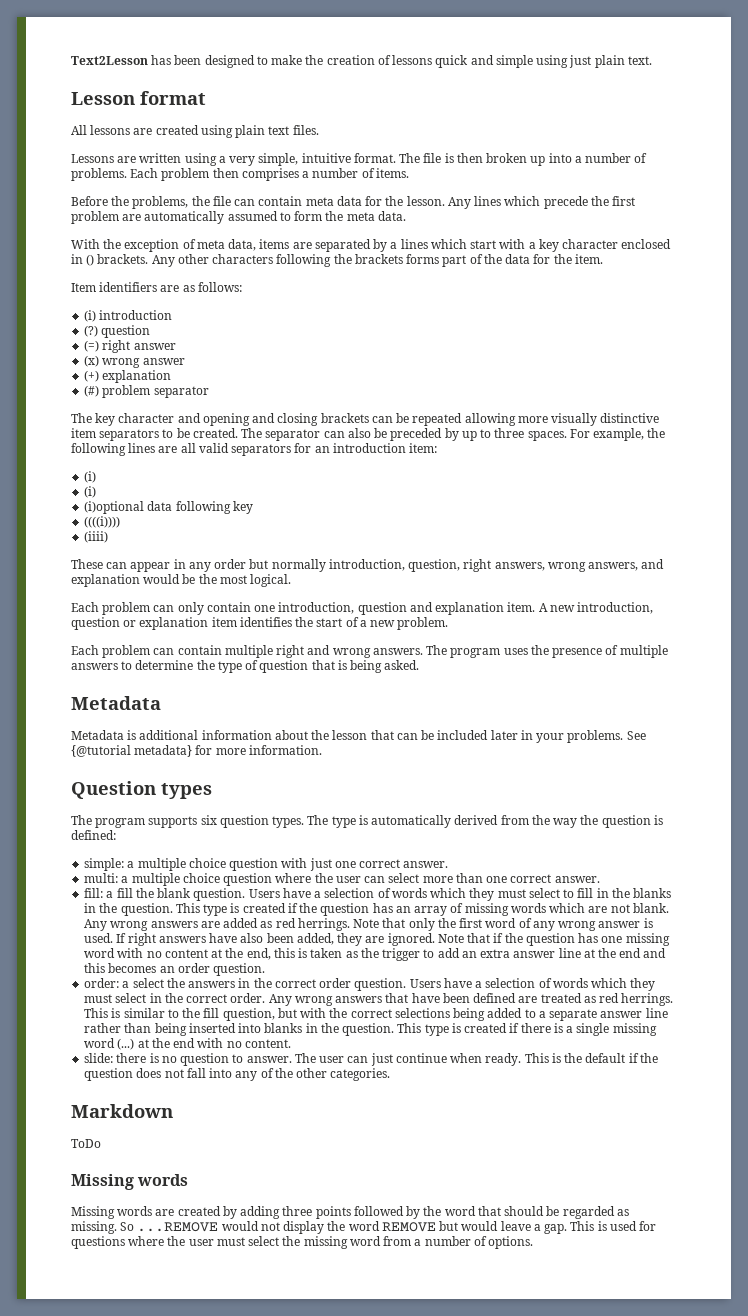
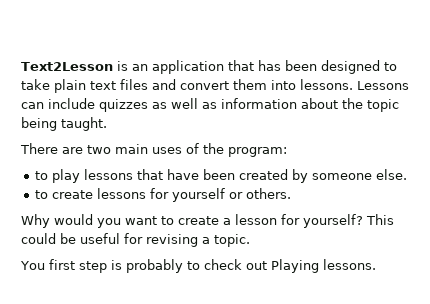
- Text2Lesson has been designed to make the creation of lessons quick and simple using just plain text.
- Lesson format
- All lessons are created using plain text files.
- Lessons are written using a very simple, intuitive format. The file is then broken up into a number of problems. Each problem then comprises a number of items.
- Before the problems, the file can contain meta data for the lesson. Any lines which precede the first problem are automatically assumed to form the meta data.
- With the exception of meta data, items are separated by a lines which start with a key character enclosed in () brackets. Any other characters following the brackets forms part of the data for the item.
- Item identifiers are as follows:
- (i) introduction
- (?) question
- (=) right answer
- (x) wrong answer
- (+) explanation
- (#) problem separator
- The key character and opening and closing brackets can be repeated allowing more visually distinctive item separators to be created. The separator can also be preceded by up to three spaces. For example, the following lines are all valid separators for an introduction item:
- (i)
- (i)
- (i)optional data following key
- ((((i))))
- (iiii)
- These can appear in any order but normally introduction, question, right answers, wrong answers, and explanation would be the most logical.
- Each problem can only contain one introduction, question and explanation item. A new introduction, question or explanation item identifies the start of a new problem.
- Each problem can contain multiple right and wrong answers. The program uses the presence of multiple answers to determine the type of question that is being asked.
- Metadata
- Metadata is additional information about the lesson that can be included later in your problems. See {@tutorial metadata} for more information.
- Question types
- The program supports six question types. The type is automatically derived from the way the question is defined:
- simple: a multiple choice question with just one correct answer.
- multi: a multiple choice question where the user can select more than one correct answer.
- fill: a fill the blank question. Users have a selection of words which they must select to fill in the blanks in the question. This type is created if the question has an array of missing words which are not blank. Any wrong answers are added as red herrings. Note that only the first word of any wrong answer is used. If right answers have also been added, they are ignored. Note that if the question has one missing word with no content at the end, this is taken as the trigger to add an extra answer line at the end and this becomes an order question.
- order: a select the answers in the correct order question. Users have a selection of words which they must select in the correct order. Any wrong answers that have been defined are treated as red herrings. This is similar to the fill question, but with the correct selections being added to a separate answer line rather than being inserted into blanks in the question. This type is created if there is a single missing word (...) at the end with no content.
- slide: there is no question to answer. The user can just continue when ready. This is the default if the question does not fall into any of the other categories.
- Markdown
- ToDo
- Missing words
- Missing words are created by adding three points followed by the word that should be regarded as missing. So ...REMOVE would not display the word REMOVE but would leave a gap. This is used for questions where the user must select the missing word from a number of options.
+ Text2Lesson is an application that has been designed to take plain text files and convert them into lessons. Lessons can include quizzes as well as information about the topic being taught.
+ There are two main uses of the program:
+ to play lessons that have been created by someone else.
+ to create lessons for yourself or others.
+ Why would you want to create a lesson for yourself? This could be useful for revising a topic.
+ You first step is probably to check out Playing lessons.

